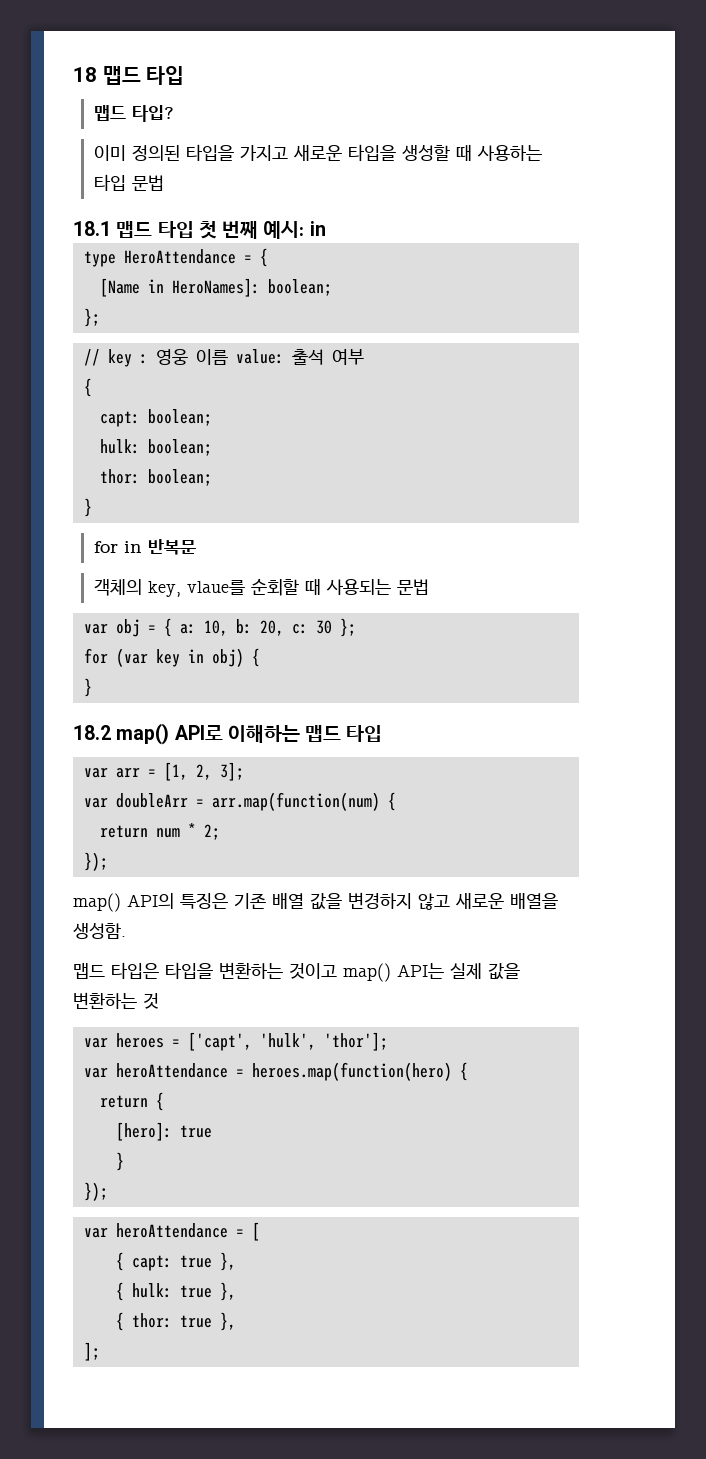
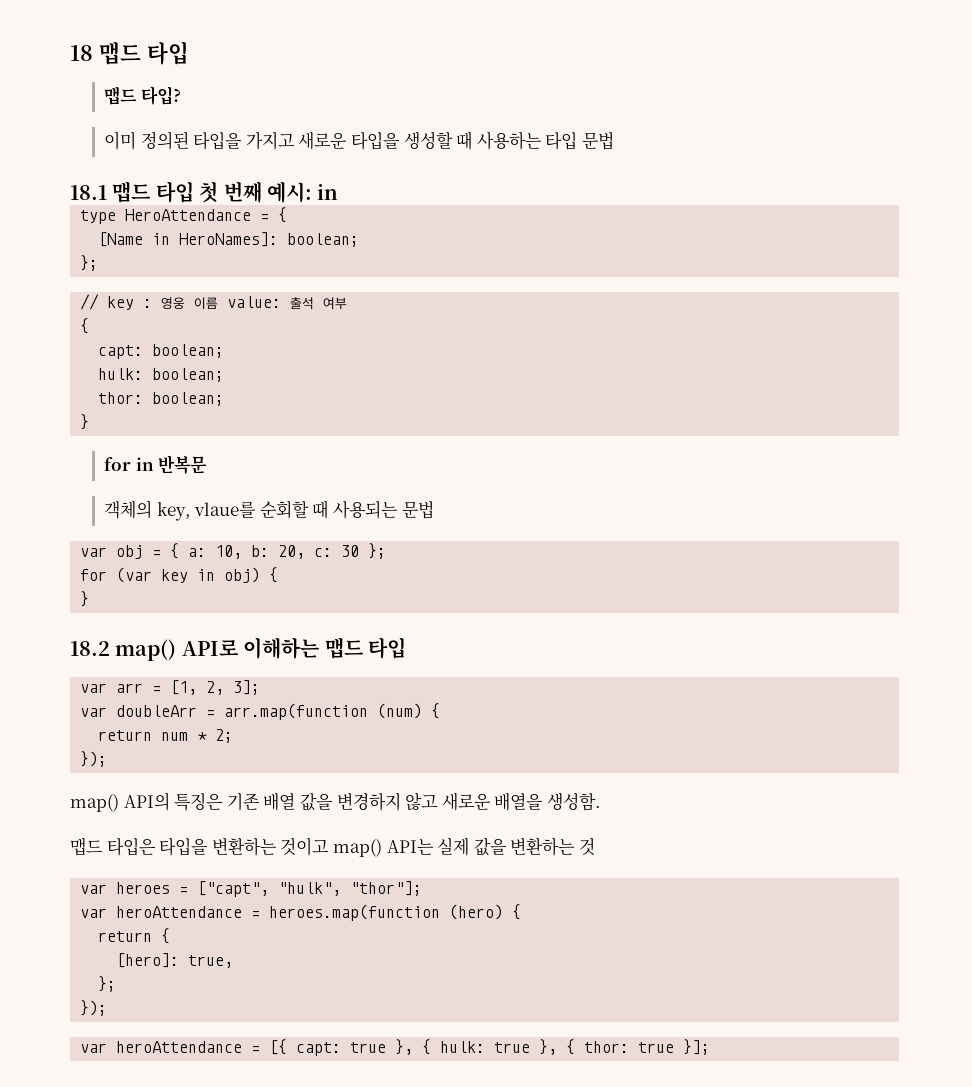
- var doubleArr = arr.map(function(num) {
+ var doubleArr = arr.map(function (num) {
- var heroes = ['capt', 'hulk', 'thor'];
- var heroAttendance = heroes.map(function(hero) {
+ var heroes = ["capt", "hulk", "thor"];
+ var heroAttendance = heroes.map(function (hero) {
- [hero]: true
- }
+ [hero]: true,
+ };
- var heroAttendance = [
- { capt: true },
- { hulk: true },
- { thor: true },
- ];
+ var heroAttendance = [{ capt: true }, { hulk: true }, { thor: true }];

